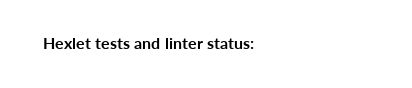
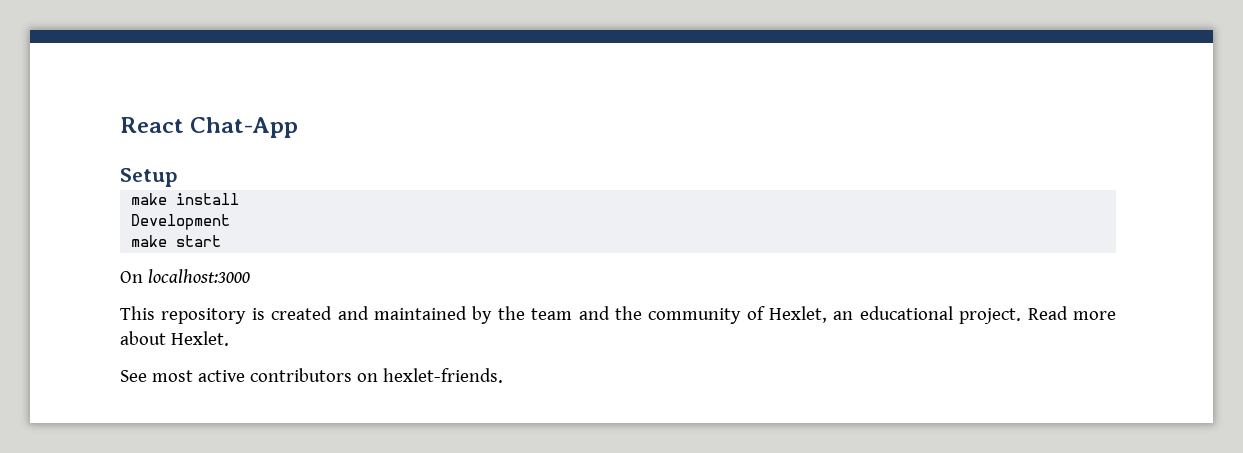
- Hexlet tests and linter status:
+ React Chat-App
+ Setup
+ make install
+ Development
+ make start
+ On localhost:3000
+ This repository is created and maintained by the team and the community of Hexlet, an educational project. Read more about Hexlet.
+ See most active contributors on hexlet-friends.

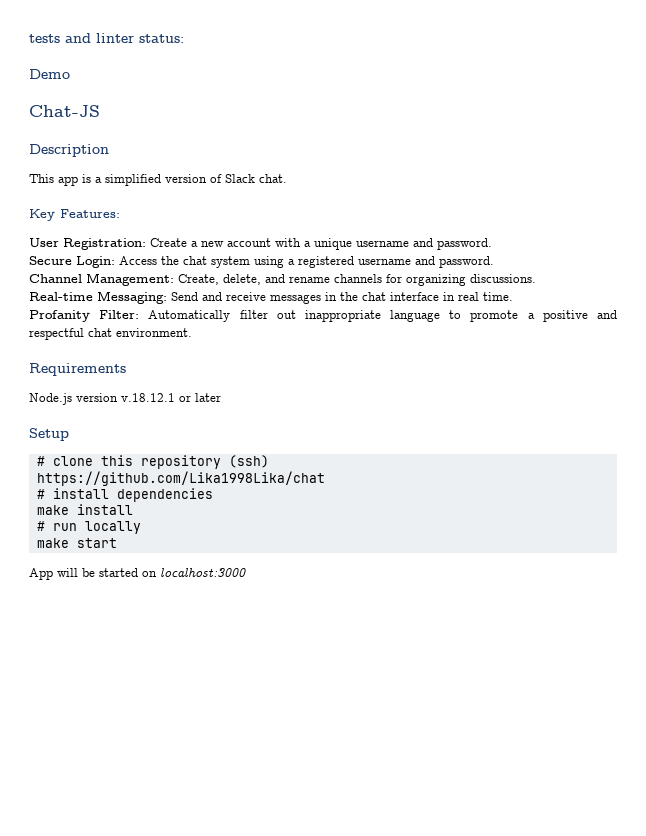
- React Chat-App
+ tests and linter status:
+ Demo
+ Chat-JS
+ Description
+ This app is a simplified version of Slack chat.
+ Key Features:
+ User Registration: Create a new account with a unique username and password.
+ Secure Login: Access the chat system using a registered username and password.
+ Channel Management: Create, delete, and rename channels for organizing discussions.
+ Real-time Messaging: Send and receive messages in the chat interface in real time.
+ Profanity Filter: Automatically filter out inappropriate language to promote a positive and respectful chat environment.
+ Requirements
+ Node.js version v.18.12.1 or later
  Setup
+ # clone this repository (ssh)
+ https://github.com/Lika1998Lika/chat
+ # install dependencies
- Development
+ # run locally
- On localhost:3000
- This repository is created and maintained by the team and the community of Hexlet, an educational project. Read more about Hexlet.
- See most active contributors on hexlet-friends.
+ App will be started on localhost:3000

